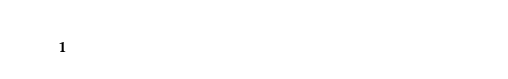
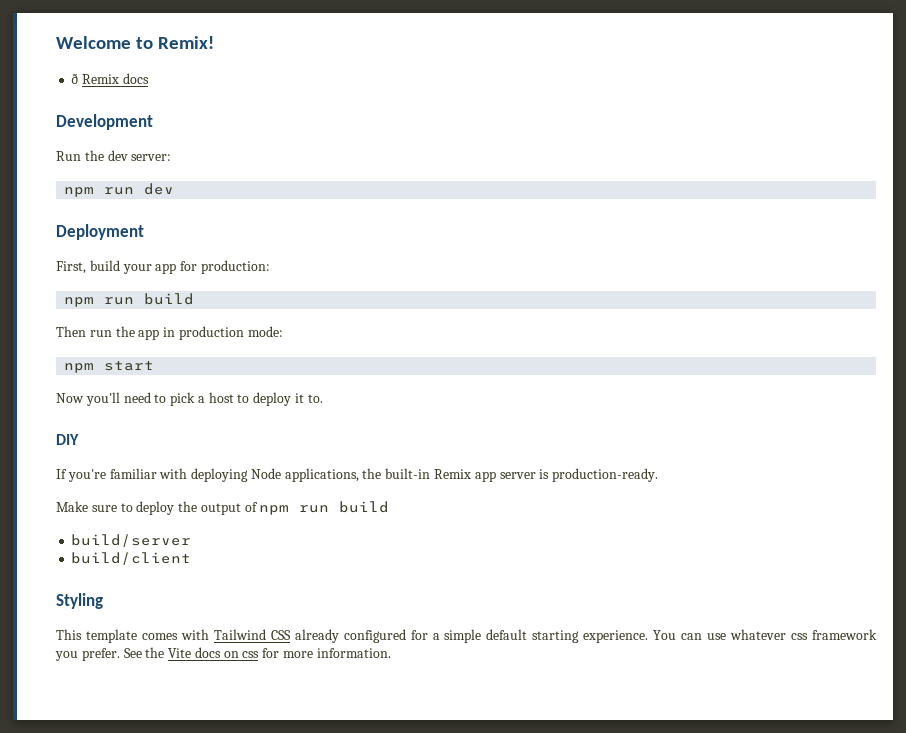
- 1
+ Welcome to Remix!
+ ð Remix docs
+ Development
+ Run the dev server:
+ npm run dev
+ Deployment
+ First, build your app for production:
+ npm run build
+ Then run the app in production mode:
+ npm start
+ Now you'll need to pick a host to deploy it to.
+ DIY
+ If you're familiar with deploying Node applications, the built-in Remix app server is production-ready.
+ Make sure to deploy the output of npm run build
+ build/server
+ build/client
+ Styling
+ This template comes with Tailwind CSS already configured for a simple default starting experience. You can use whatever css framework you prefer. See the Vite docs on css for more information.

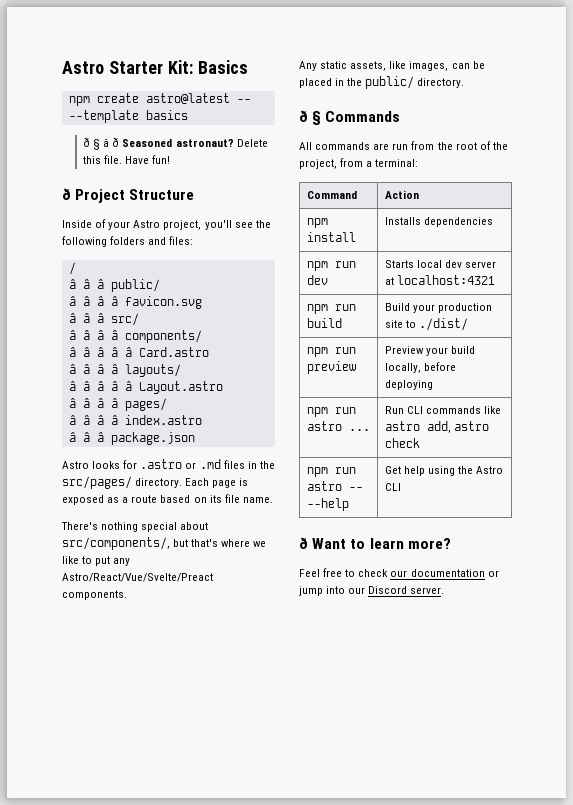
- Welcome to Remix!
- ð Remix docs
- Development
- Run the dev server:
- npm run dev
- Deployment
- First, build your app for production:
- npm run build
- Then run the app in production mode:
- npm start
- Now you'll need to pick a host to deploy it to.
- DIY
- If you're familiar with deploying Node applications, the built-in Remix app server is production-ready.
- Make sure to deploy the output of npm run build
- build/server
- build/client
- Styling
- This template comes with Tailwind CSS already configured for a simple default starting experience. You can use whatever css framework you prefer. See the Vite docs on css for more information.
+ Astro Starter Kit: Basics
+ npm create astro@latest -- --template basics
+ ð § â ð Seasoned astronaut? Delete this file. Have fun!
+ ð Project Structure
+ Inside of your Astro project, you'll see the following folders and files:
+ /
+ â â â public/
+ â â â â favicon.svg
+ â â â src/
+ â â â â components/
+ â â â â â Card.astro
+ â â â â layouts/
+ â â â â â Layout.astro
+ â â â â pages/
+ â â â â index.astro
+ â â â package.json
+ Astro looks for .astro or .md files in the src/pages/ directory. Each page is exposed as a route based on its file name.
+ There's nothing special about src/components/, but that's where we like to put any Astro/React/Vue/Svelte/Preact components.
+ Any static assets, like images, can be placed in the public/ directory.
+ ð § Commands
+ All commands are run from the root of the project, from a terminal:
+ Command | Action
+ npm install | Installs dependencies
+ npm run dev | Starts local dev server at localhost:4321
+ npm run build | Build your production site to ./dist/
+ npm run preview | Preview your build locally, before deploying
+ npm run astro ... | Run CLI commands like astro add, astro check
+ npm run astro -- --help | Get help using the Astro CLI
+ ð Want to learn more?
+ Feel free to check our documentation or jump into our Discord server.

